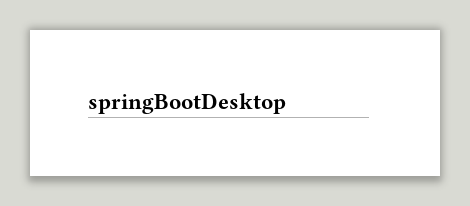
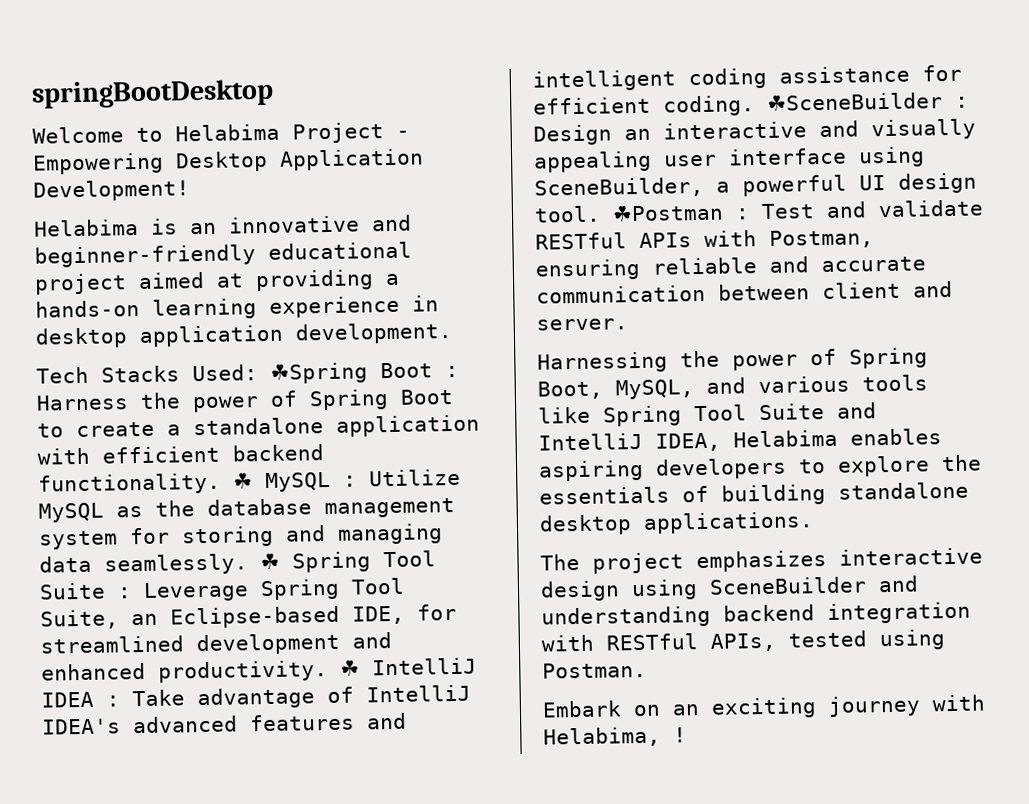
+ Welcome to Helabima Project - Empowering Desktop Application Development!
+ Helabima is an innovative and beginner-friendly educational project aimed at providing a hands-on learning experience in desktop application development.
+ Tech Stacks Used: ☘Spring Boot : Harness the power of Spring Boot to create a standalone application with efficient backend functionality. ☘ MySQL : Utilize MySQL as the database management system for storing and managing data seamlessly. ☘ Spring Tool Suite : Leverage Spring Tool Suite, an Eclipse-based IDE, for streamlined development and enhanced productivity. ☘ IntelliJ IDEA : Take advantage of IntelliJ IDEA's advanced features and intelligent coding assistance for efficient coding. ☘SceneBuilder : Design an interactive and visually appealing user interface using SceneBuilder, a powerful UI design tool. ☘Postman : Test and validate RESTful APIs with Postman, ensuring reliable and accurate communication between client and server.
+ Harnessing the power of Spring Boot, MySQL, and various tools like Spring Tool Suite and IntelliJ IDEA, Helabima enables aspiring developers to explore the essentials of building standalone desktop applications.
+ The project emphasizes interactive design using SceneBuilder and understanding backend integration with RESTful APIs, tested using Postman.
+ Embark on an exciting journey with Helabima, !

